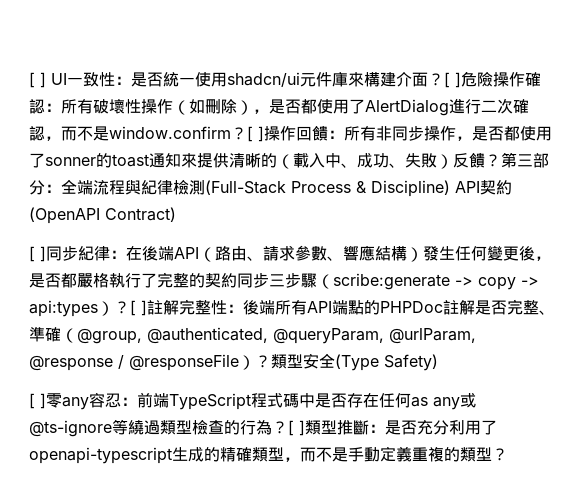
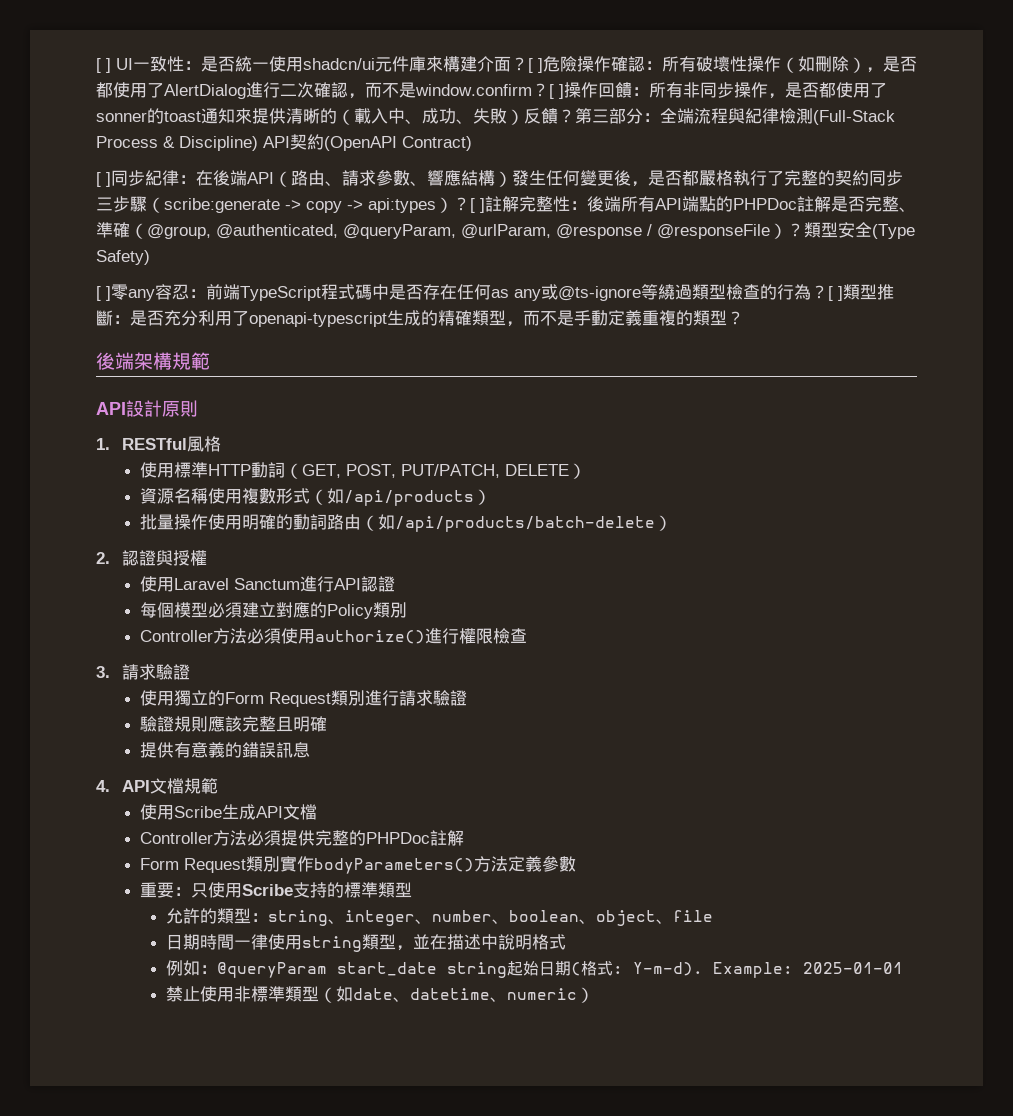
+ 後端架構規範
+ API設計原則
+ 1. RESTful風格
+ 使用標準HTTP動詞（GET, POST, PUT/PATCH, DELETE）
+ 資源名稱使用複數形式（如/api/products）
+ 批量操作使用明確的動詞路由（如/api/products/batch-delete）
+ 2.認證與授權
+ 使用Laravel Sanctum進行API認證
+ 每個模型必須建立對應的Policy類別
+ Controller方法必須使用authorize()進行權限檢查
+ 3.請求驗證
+ 使用獨立的Form Request類別進行請求驗證
+ 驗證規則應該完整且明確
+ 提供有意義的錯誤訊息
+ 4. API文檔規範
+ 使用Scribe生成API文檔
+ Controller方法必須提供完整的PHPDoc註解
+ Form Request類別實作bodyParameters()方法定義參數
+ 重要：只使用Scribe支持的標準類型
+ 允許的類型：string、integer、number、boolean、object、file
+ 日期時間一律使用string類型，並在描述中說明格式
+ 例如：@queryParam start_date string起始日期(格式: Y-m-d). Example: 2025-01-01
+ 禁止使用非標準類型（如date、datetime、numeric）

